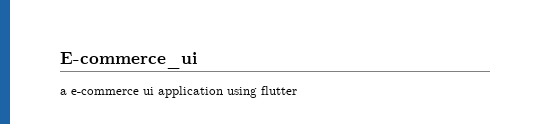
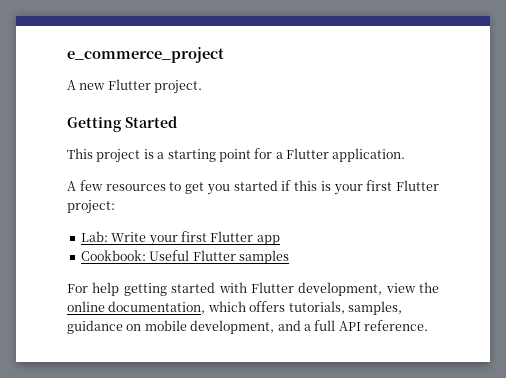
- E-commerce_ui
- a e-commerce ui application using flutter
+ e_commerce_project
+ A new Flutter project.
+ Getting Started
+ This project is a starting point for a Flutter application.
+ A few resources to get you started if this is your first Flutter project:
+ Lab: Write your first Flutter app
+ Cookbook: Useful Flutter samples
+ For help getting started with Flutter development, view the online documentation, which offers tutorials, samples, guidance on mobile development, and a full API reference.

